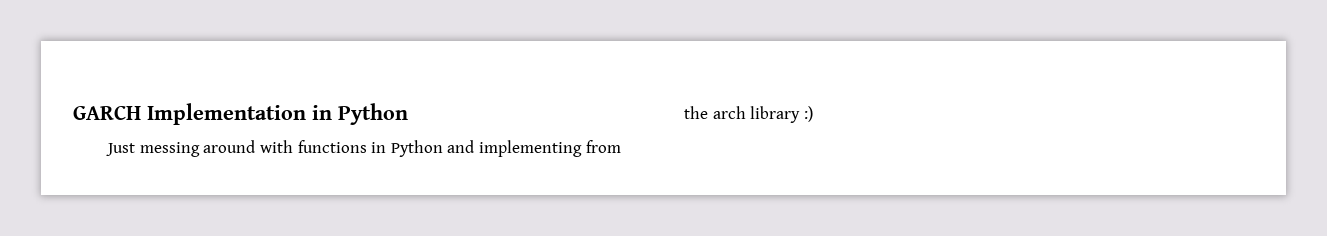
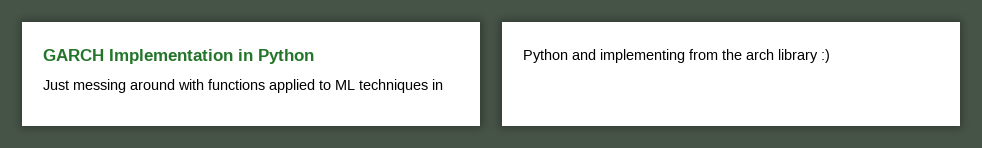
- Just messing around with functions in Python and implementing from the arch library :)
+ Just messing around with functions applied to ML techniques in Python and implementing from the arch library :)

